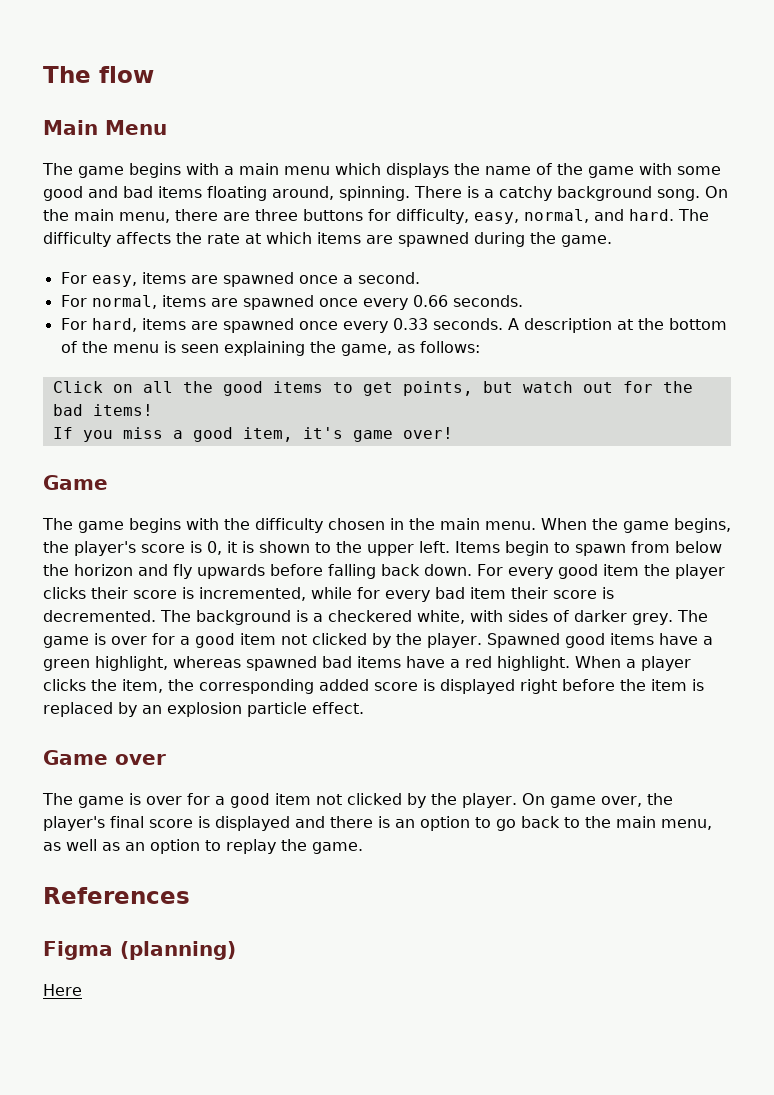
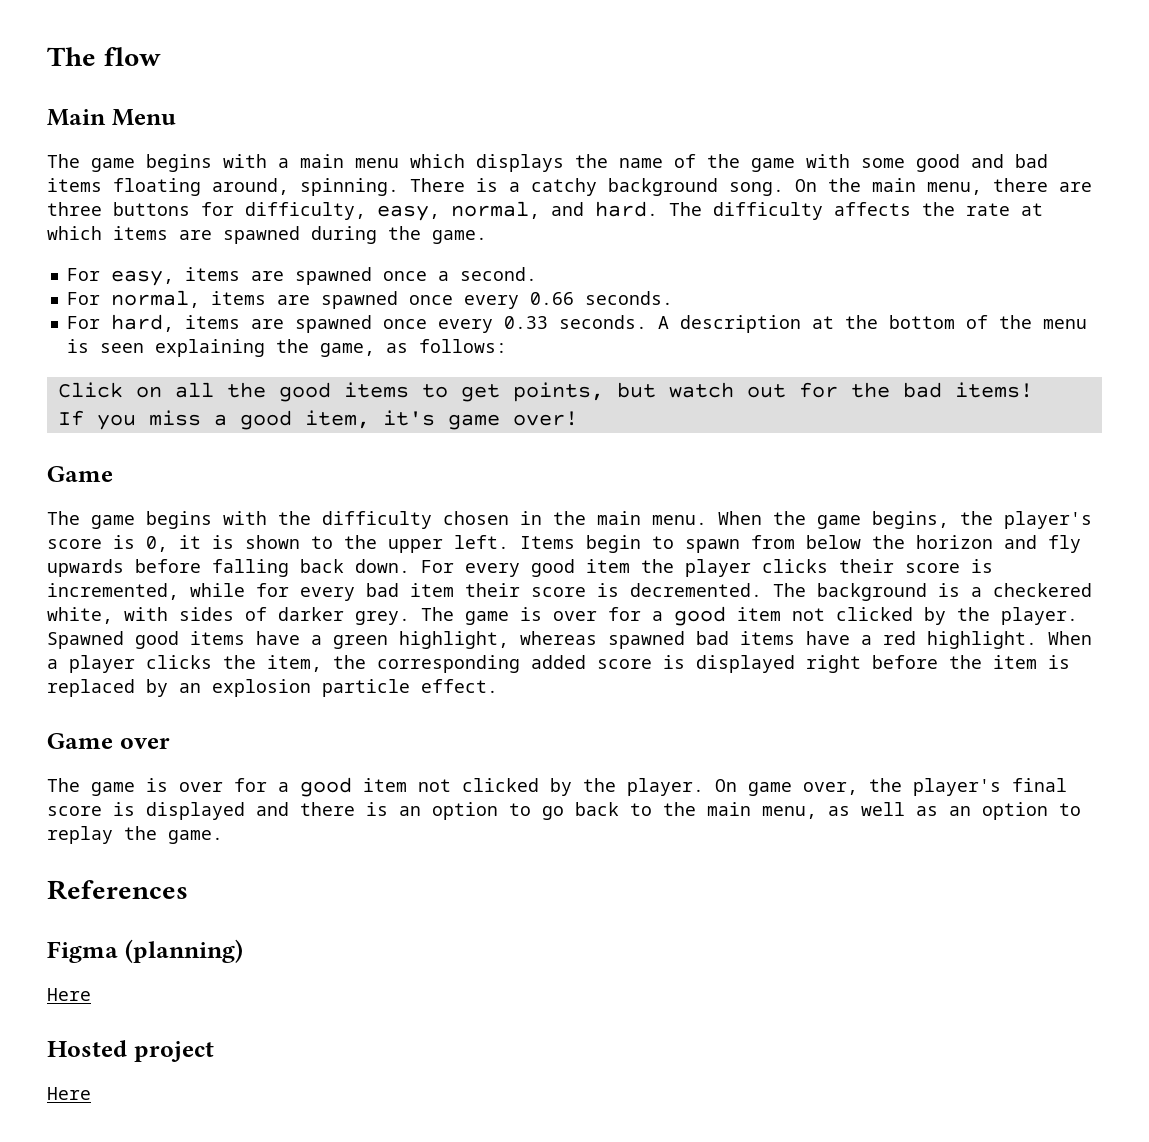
+ Hosted project
+ Here

